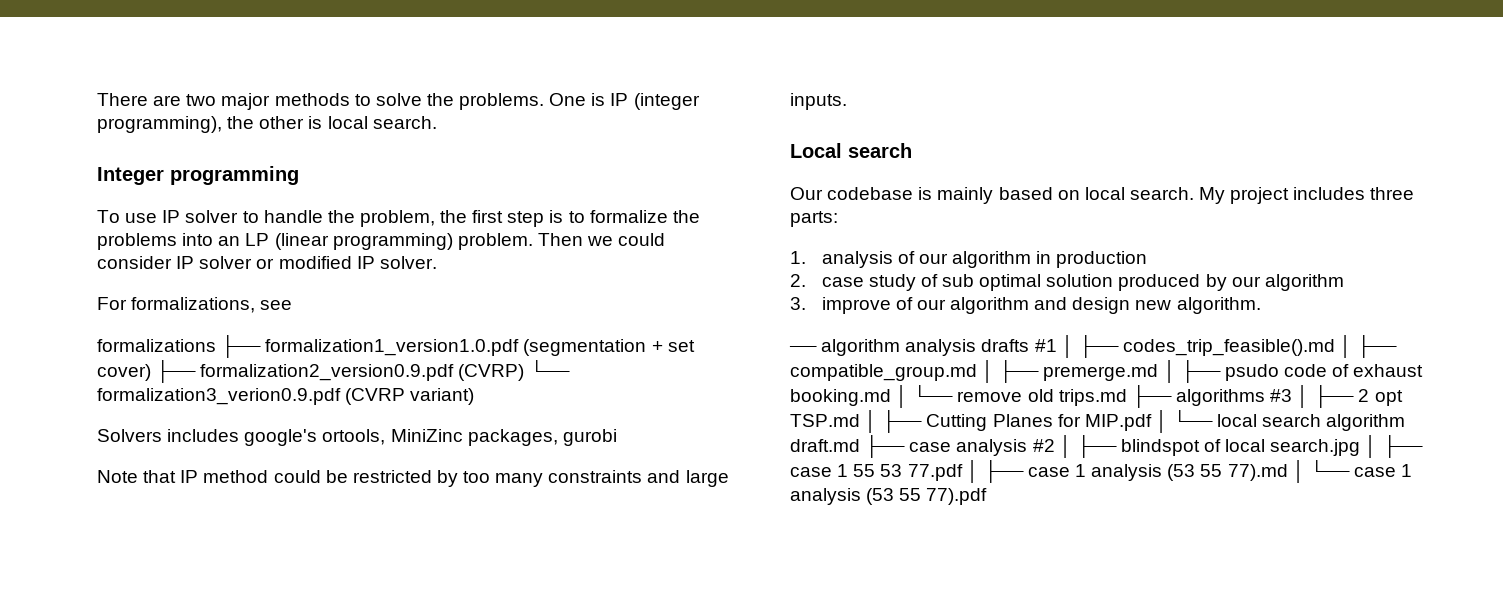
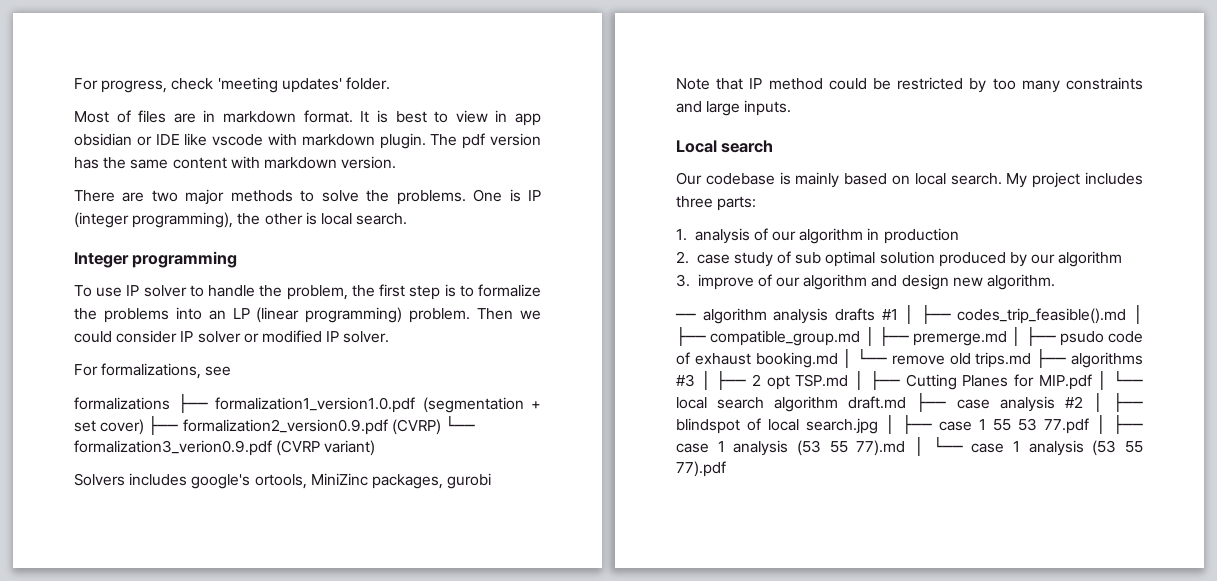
+ For progress, check 'meeting updates' folder.
+ Most of files are in markdown format. It is best to view in app obsidian or IDE like vscode with markdown plugin. The pdf version has the same content with markdown version.

